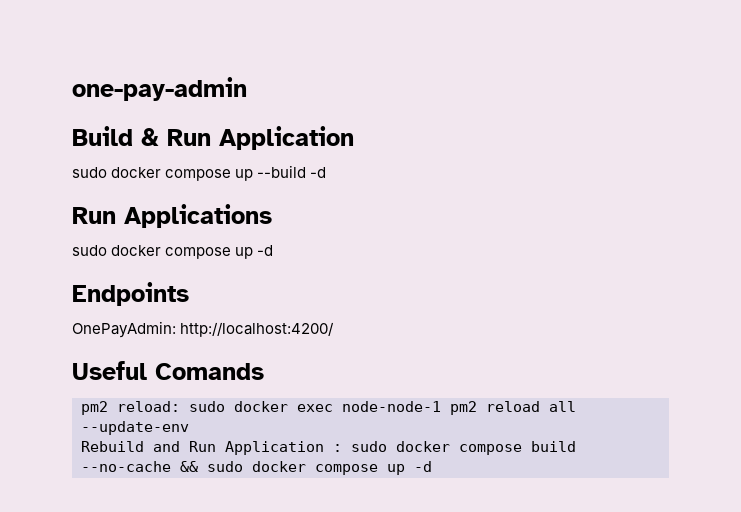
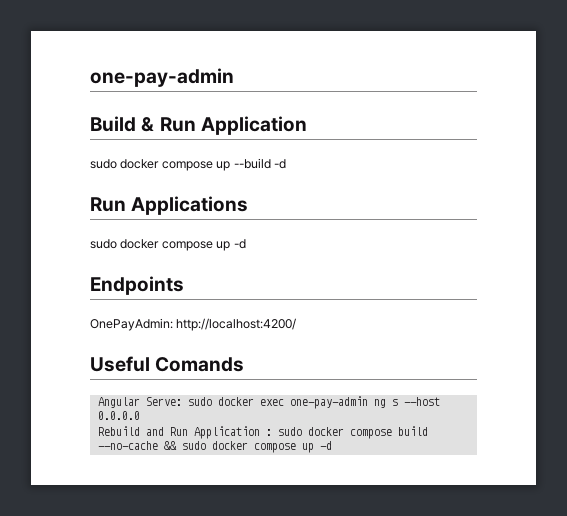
- pm2 reload: sudo docker exec node-node-1 pm2 reload all --update-env
+ Angular Serve: sudo docker exec one-pay-admin ng s --host 0.0.0.0

